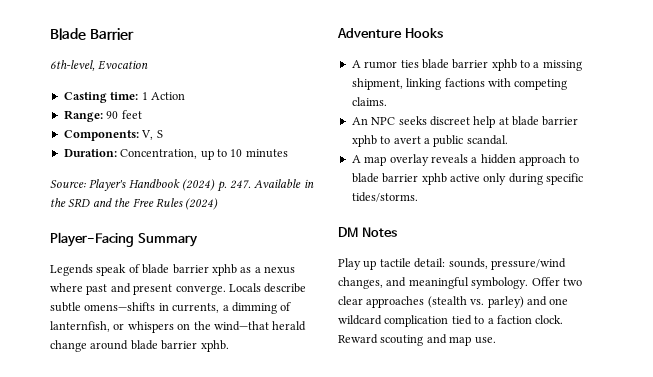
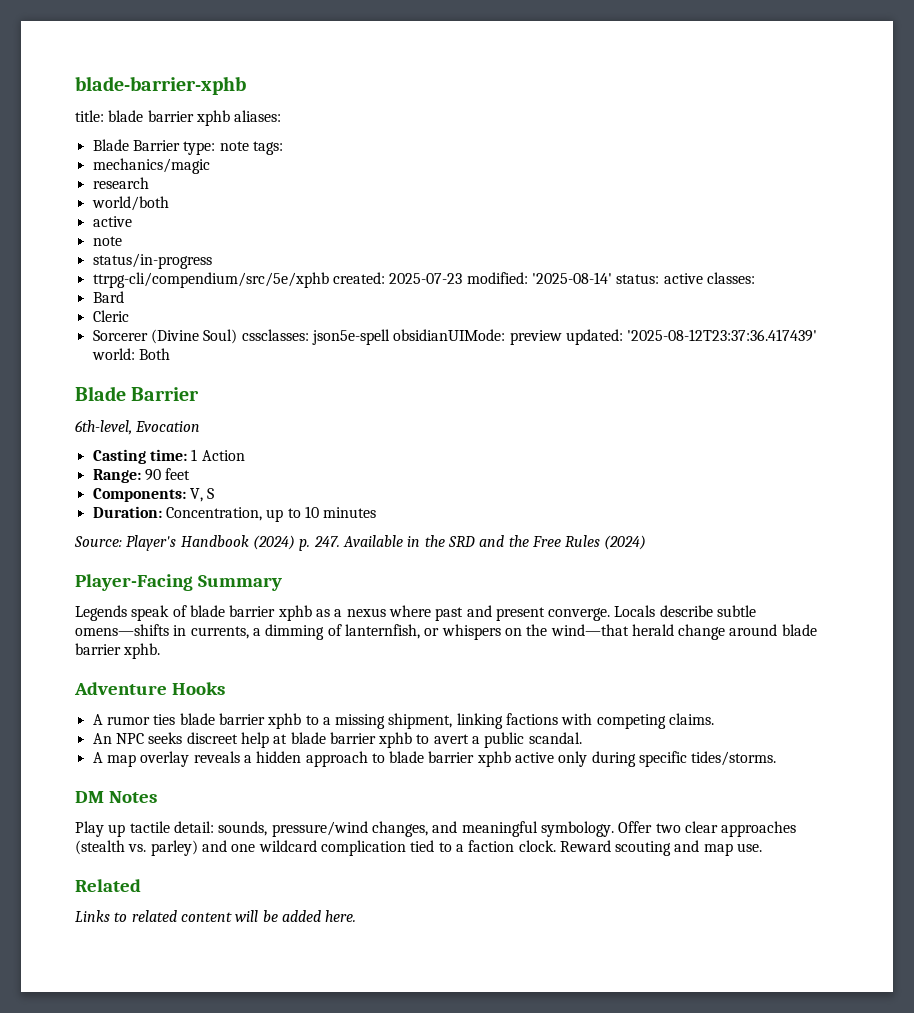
+ blade-barrier-xphb
+ title: blade barrier xphb aliases:
+ Blade Barrier type: note tags:
+ mechanics/magic
+ research
+ world/both
+ active
+ note
+ status/in-progress
+ ttrpg-cli/compendium/src/5e/xphb created: 2025-07-23 modified: '2025-08-14' status: active classes:
+ Bard
+ Cleric
+ Sorcerer (Divine Soul) cssclasses: json5e-spell obsidianUIMode: preview updated: '2025-08-12T23:37:36.417439' world: Both
+ Related
+ Links to related content will be added here.

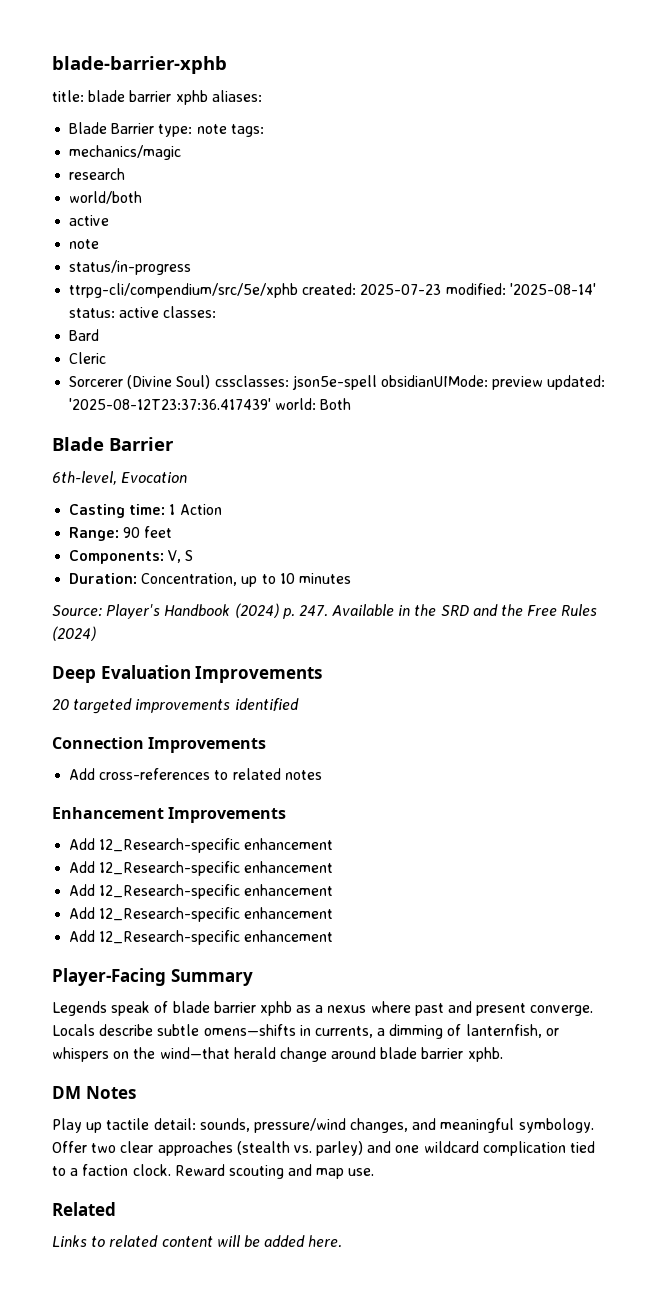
+ Deep Evaluation Improvements
+ 20 targeted improvements identified
+ Connection Improvements
+ Add cross-references to related notes
+ Enhancement Improvements
+ Add 12_Research-specific enhancement
+ Add 12_Research-specific enhancement
+ Add 12_Research-specific enhancement
+ Add 12_Research-specific enhancement
+ Add 12_Research-specific enhancement
- Adventure Hooks
- A rumor ties blade barrier xphb to a missing shipment, linking factions with competing claims.
- An NPC seeks discreet help at blade barrier xphb to avert a public scandal.
- A map overlay reveals a hidden approach to blade barrier xphb active only during specific tides/storms.

